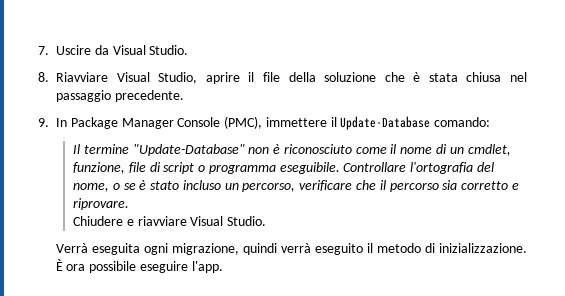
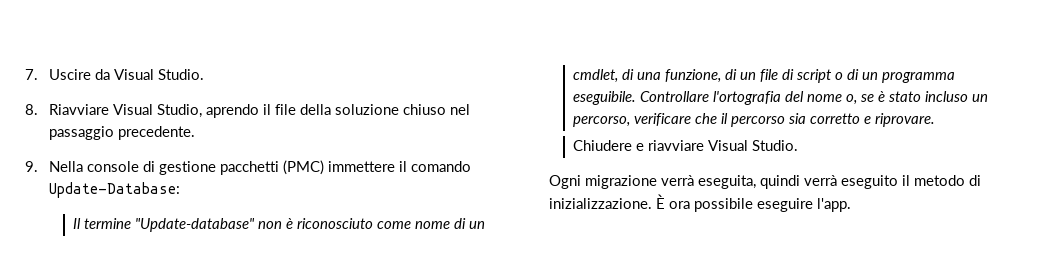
- 8. Riavviare Visual Studio, aprire il file della soluzione che è stata chiusa nel passaggio precedente.
+ 8. Riavviare Visual Studio, aprendo il file della soluzione chiuso nel passaggio precedente.
- 9. In Package Manager Console (PMC), immettere il Update-Database comando:
+ 9. Nella console di gestione pacchetti (PMC) immettere il comando Update-Database:
- Il termine "Update-Database" non è riconosciuto come il nome di un cmdlet, funzione, file di script o programma eseguibile.
+ Il termine "Update-database" non è riconosciuto come nome di un cmdlet, di una funzione, di un file di script o di un programma eseguibile.
- Controllare l'ortografia del nome, o se è stato incluso un percorso, verificare che il percorso sia corretto e riprovare.
+ Controllare l'ortografia del nome o, se è stato incluso un percorso, verificare che il percorso sia corretto e riprovare.
- Verrà eseguita ogni migrazione, quindi verrà eseguito il metodo di inizializzazione.
+ Ogni migrazione verrà eseguita, quindi verrà eseguito il metodo di inizializzazione.

